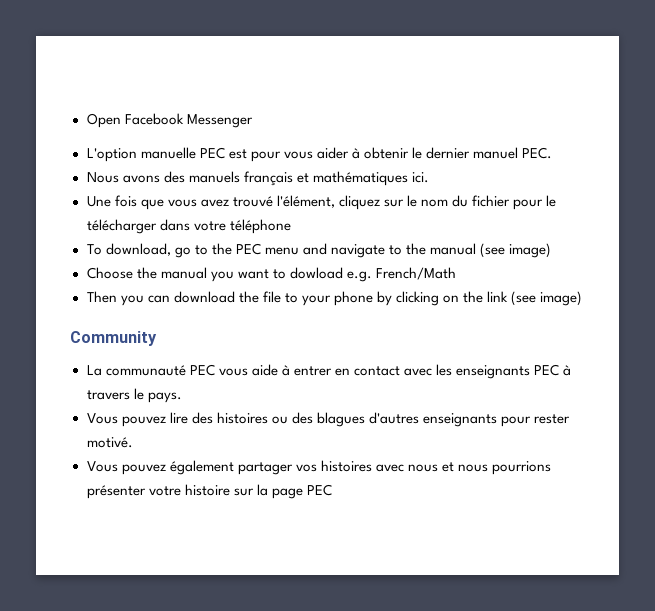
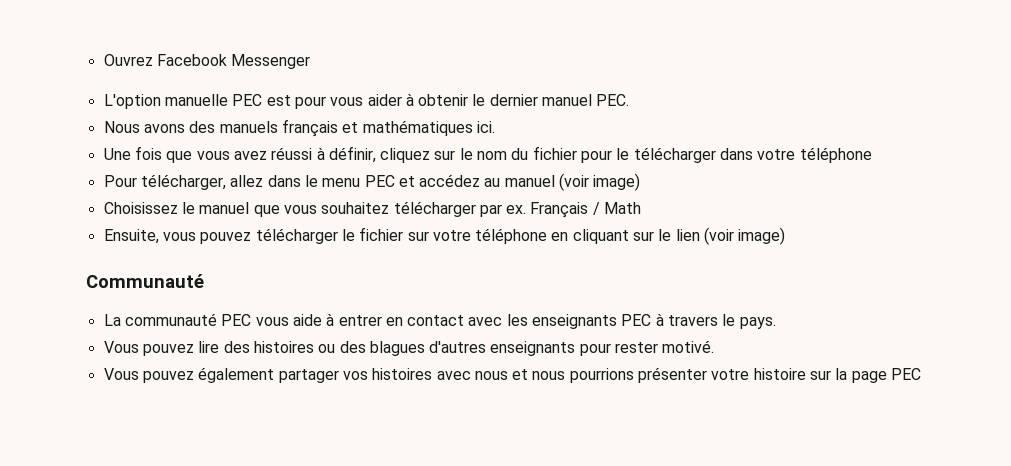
- Open Facebook Messenger
+ Ouvrez Facebook Messenger
- Une fois que vous avez trouvé l'élément, cliquez sur le nom du fichier pour le télécharger dans votre téléphone
+ Une fois que vous avez réussi à définir, cliquez sur le nom du fichier pour le télécharger dans votre téléphone
- To download, go to the PEC menu and navigate to the manual (see image)
- Choose the manual you want to dowload e.g. French/Math
- Then you can download the file to your phone by clicking on the link (see image)
- Community
+ Pour télécharger, allez dans le menu PEC et accédez au manuel (voir image)
+ Choisissez le manuel que vous souhaitez télécharger par ex. Français / Math
+ Ensuite, vous pouvez télécharger le fichier sur votre téléphone en cliquant sur le lien (voir image)
+ Communauté

